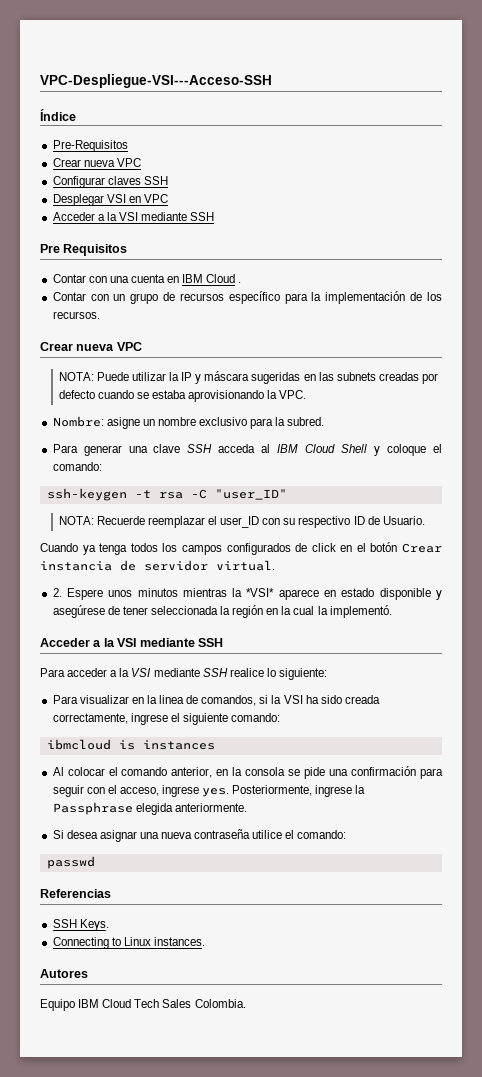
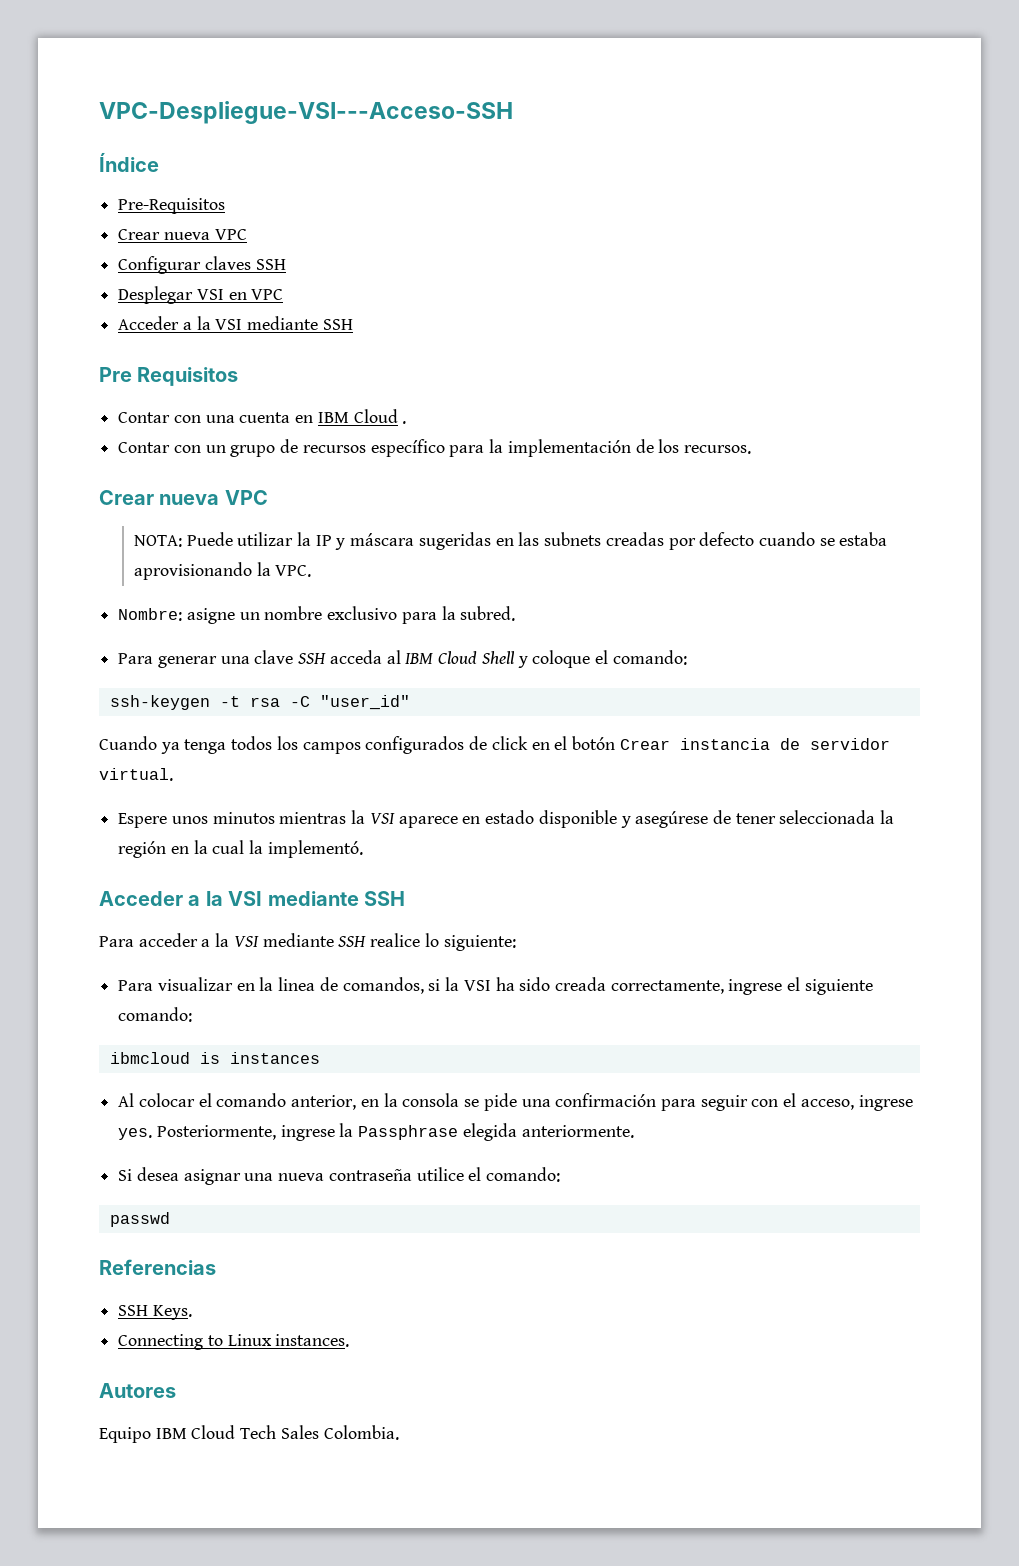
- ssh-keygen -t rsa -C "user_ID"
- NOTA: Recuerde reemplazar el user_ID con su respectivo ID de Usuario.
+ ssh-keygen -t rsa -C "user_id"
- 2. Espere unos minutos mientras la *VSI* aparece en estado disponible y asegúrese de tener seleccionada la región en la cual la implementó.
+ Espere unos minutos mientras la VSI aparece en estado disponible y asegúrese de tener seleccionada la región en la cual la implementó.

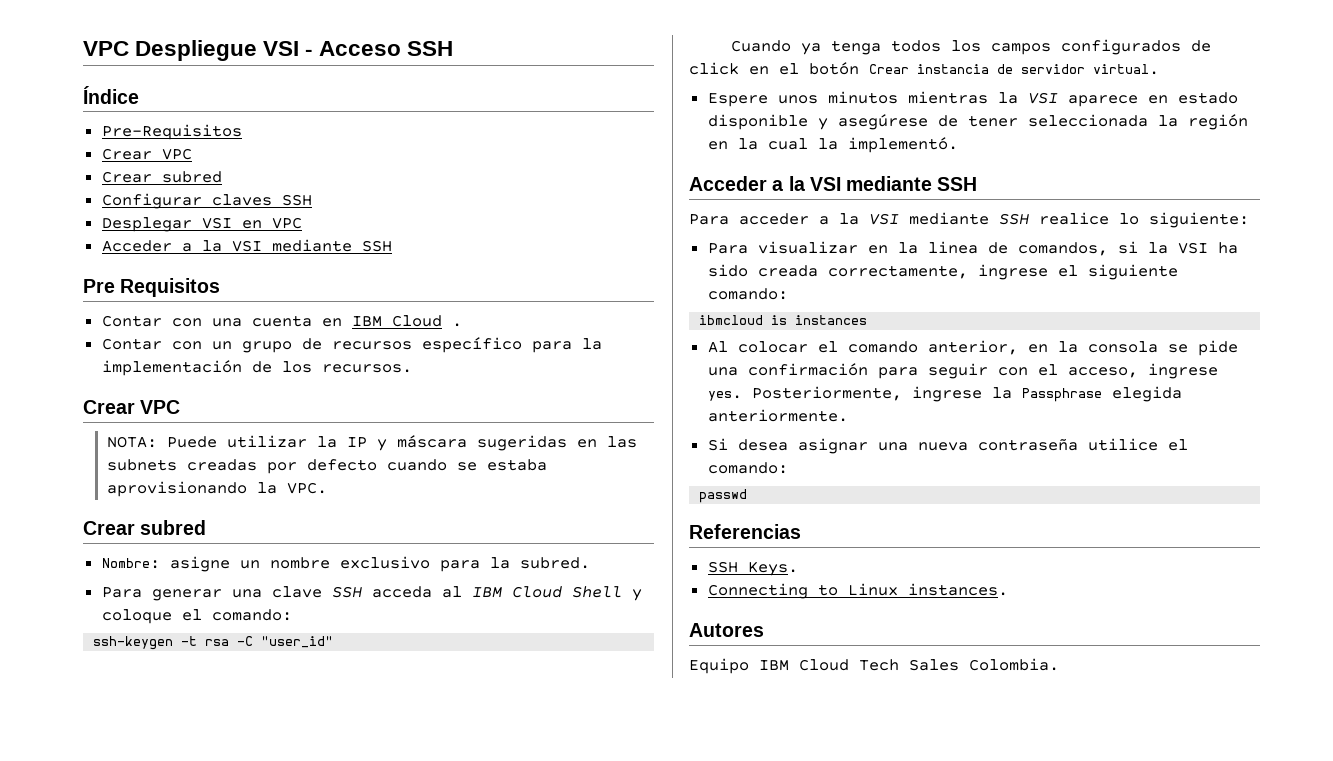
- VPC-Despliegue-VSI---Acceso-SSH
+ VPC Despliegue VSI - Acceso SSH
  Pre-Requisitos
- Crear nueva VPC
+ Crear VPC
+ Crear subred
  Contar con un grupo de recursos específico para la implementación de los recursos.
- Crear nueva VPC
+ Crear VPC
  NOTA: Puede utilizar la IP y máscara sugeridas en las subnets creadas por defecto cuando se estaba aprovisionando la VPC.
+ Crear subred

